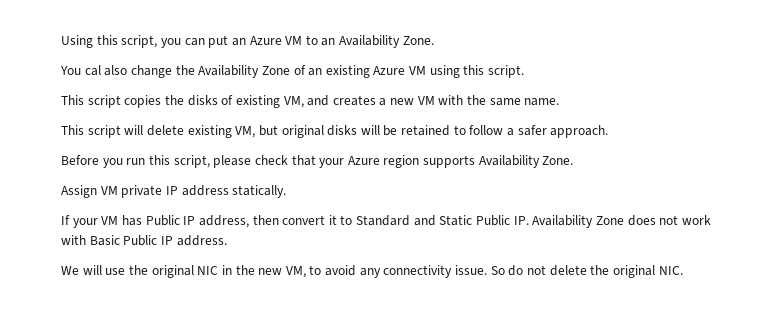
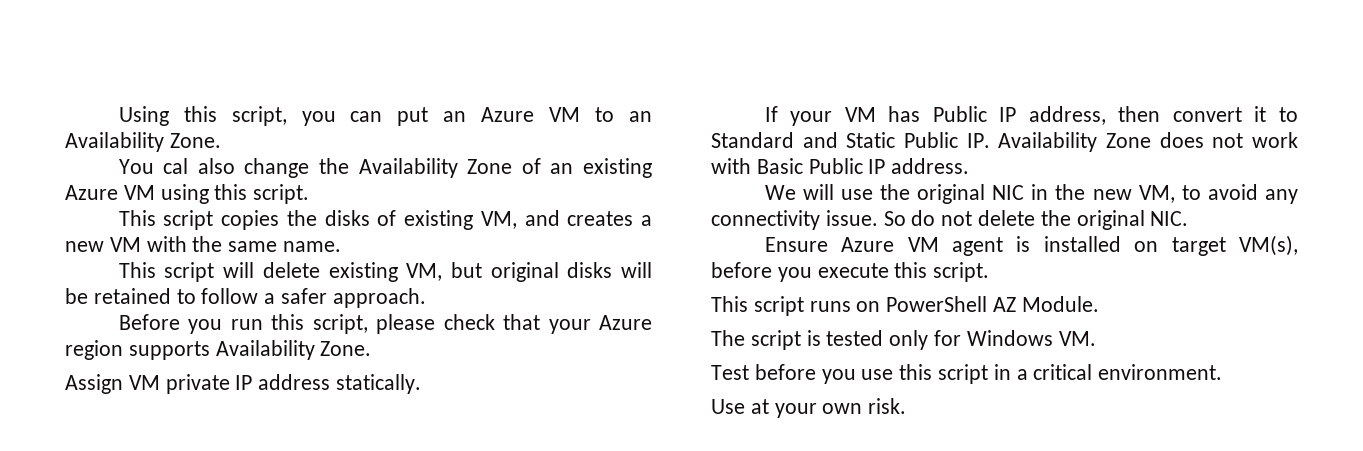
+ Ensure Azure VM agent is installed on target VM(s), before you execute this script.
+ This script runs on PowerShell AZ Module.
+ The script is tested only for Windows VM.
+ Test before you use this script in a critical environment.
+ Use at your own risk.

